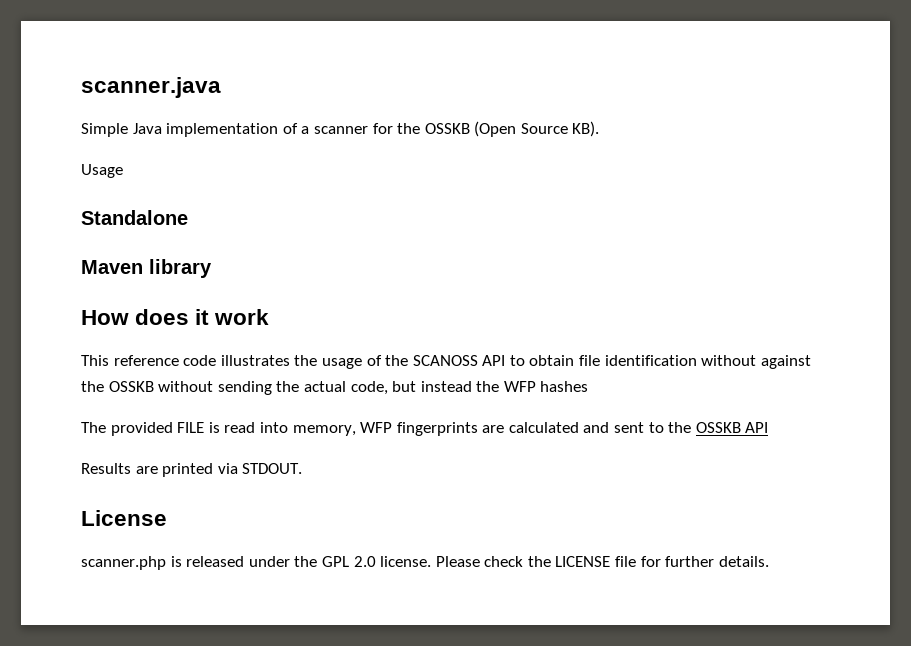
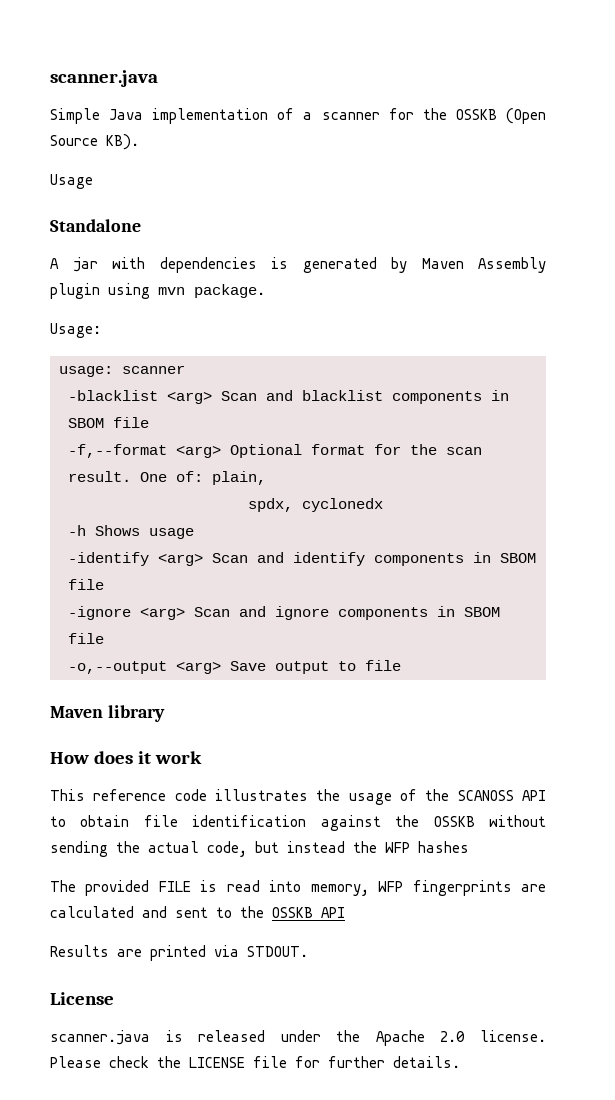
+ A jar with dependencies is generated by Maven Assembly plugin using mvn package.
+ Usage:
+ usage: scanner
+ -blacklist <arg> Scan and blacklist components in SBOM file
+ -f,--format <arg> Optional format for the scan result. One of: plain,
+ spdx, cyclonedx
+ -h Shows usage
+ -identify <arg> Scan and identify components in SBOM file
+ -ignore <arg> Scan and ignore components in SBOM file
+ -o,--output <arg> Save output to file
- This reference code illustrates the usage of the SCANOSS API to obtain file identification without against the OSSKB without sending the actual code, but instead the WFP hashes
+ This reference code illustrates the usage of the SCANOSS API to obtain file identification against the OSSKB without sending the actual code, but instead the WFP hashes
- scanner.php is released under the GPL 2.0 license.
+ scanner.java is released under the Apache 2.0 license.

